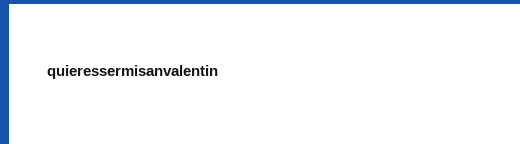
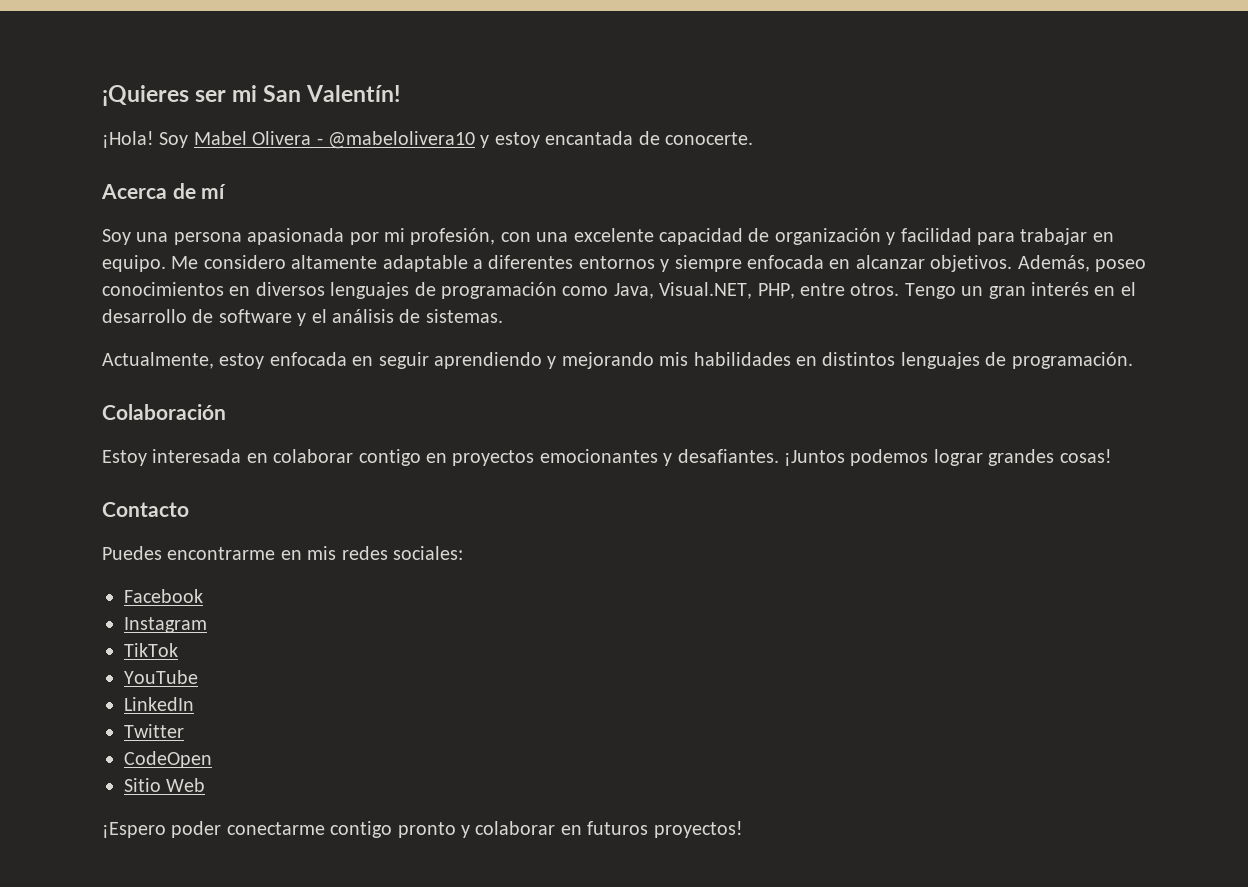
- quieressermisanvalentin
+ ¡Quieres ser mi San Valentín!
+ ¡Hola! Soy Mabel Olivera - @mabelolivera10 y estoy encantada de conocerte.
+ Acerca de mí
+ Soy una persona apasionada por mi profesión, con una excelente capacidad de organización y facilidad para trabajar en equipo. Me considero altamente adaptable a diferentes entornos y siempre enfocada en alcanzar objetivos. Además, poseo conocimientos en diversos lenguajes de programación como Java, Visual.NET, PHP, entre otros. Tengo un gran interés en el desarrollo de software y el análisis de sistemas.
+ Actualmente, estoy enfocada en seguir aprendiendo y mejorando mis habilidades en distintos lenguajes de programación.
+ Colaboración
+ Estoy interesada en colaborar contigo en proyectos emocionantes y desafiantes. ¡Juntos podemos lograr grandes cosas!
+ Contacto
+ Puedes encontrarme en mis redes sociales:
+ Facebook
+ Instagram
+ TikTok
+ YouTube
+ LinkedIn
+ Twitter
+ CodeOpen
+ Sitio Web
+ ¡Espero poder conectarme contigo pronto y colaborar en futuros proyectos!

